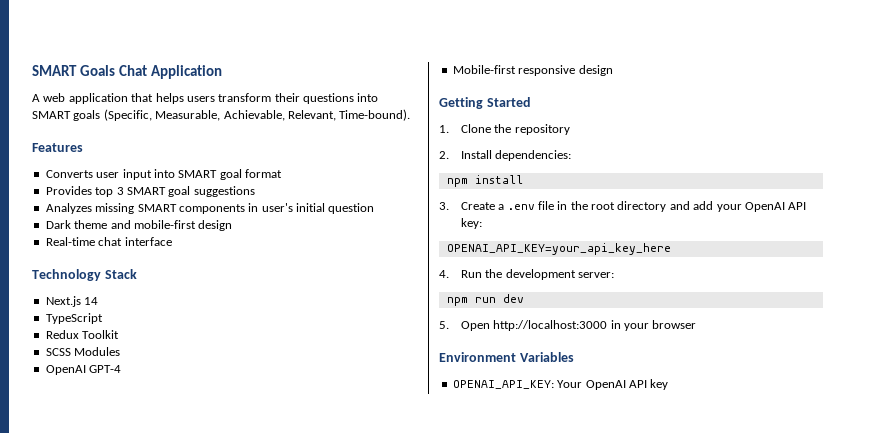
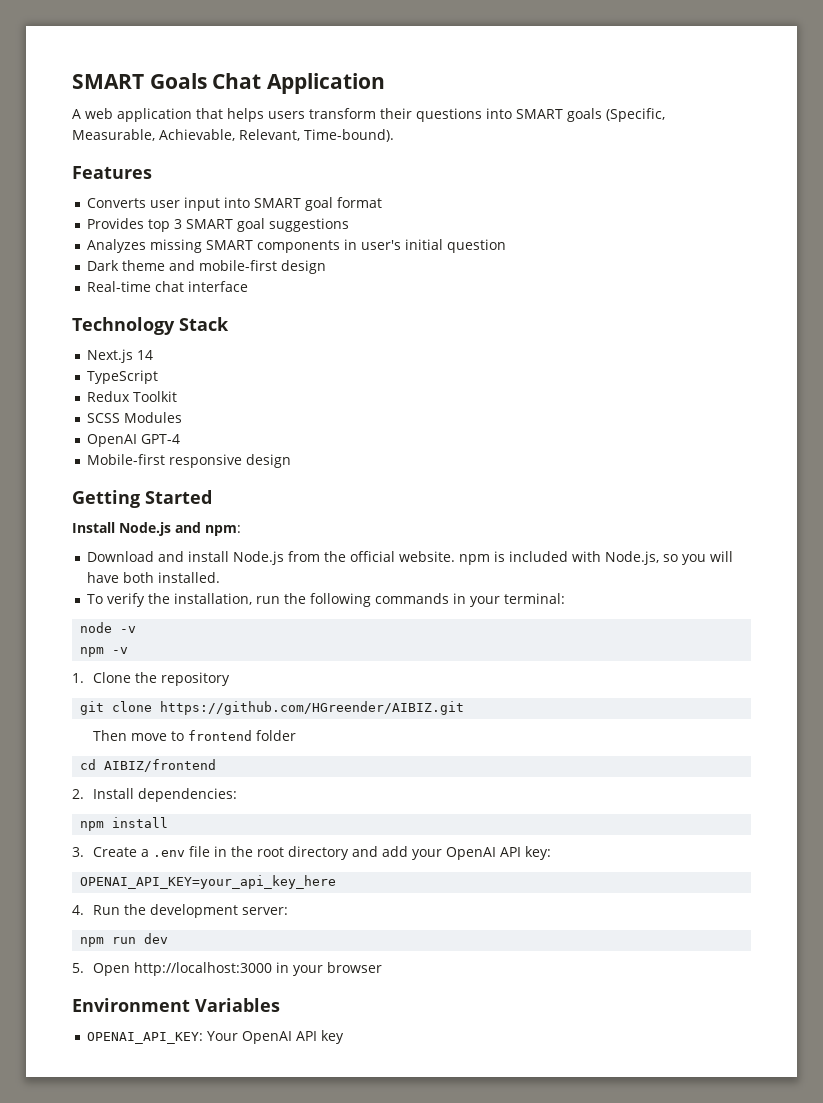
+ Install Node.js and npm:
+ Download and install Node.js from the official website. npm is included with Node.js, so you will have both installed.
+ To verify the installation, run the following commands in your terminal:
+ node -v
+ npm -v
  1. Clone the repository
+ git clone https://github.com/HGreender/AIBIZ.git
+ Then move to frontend folder
+ cd AIBIZ/frontend

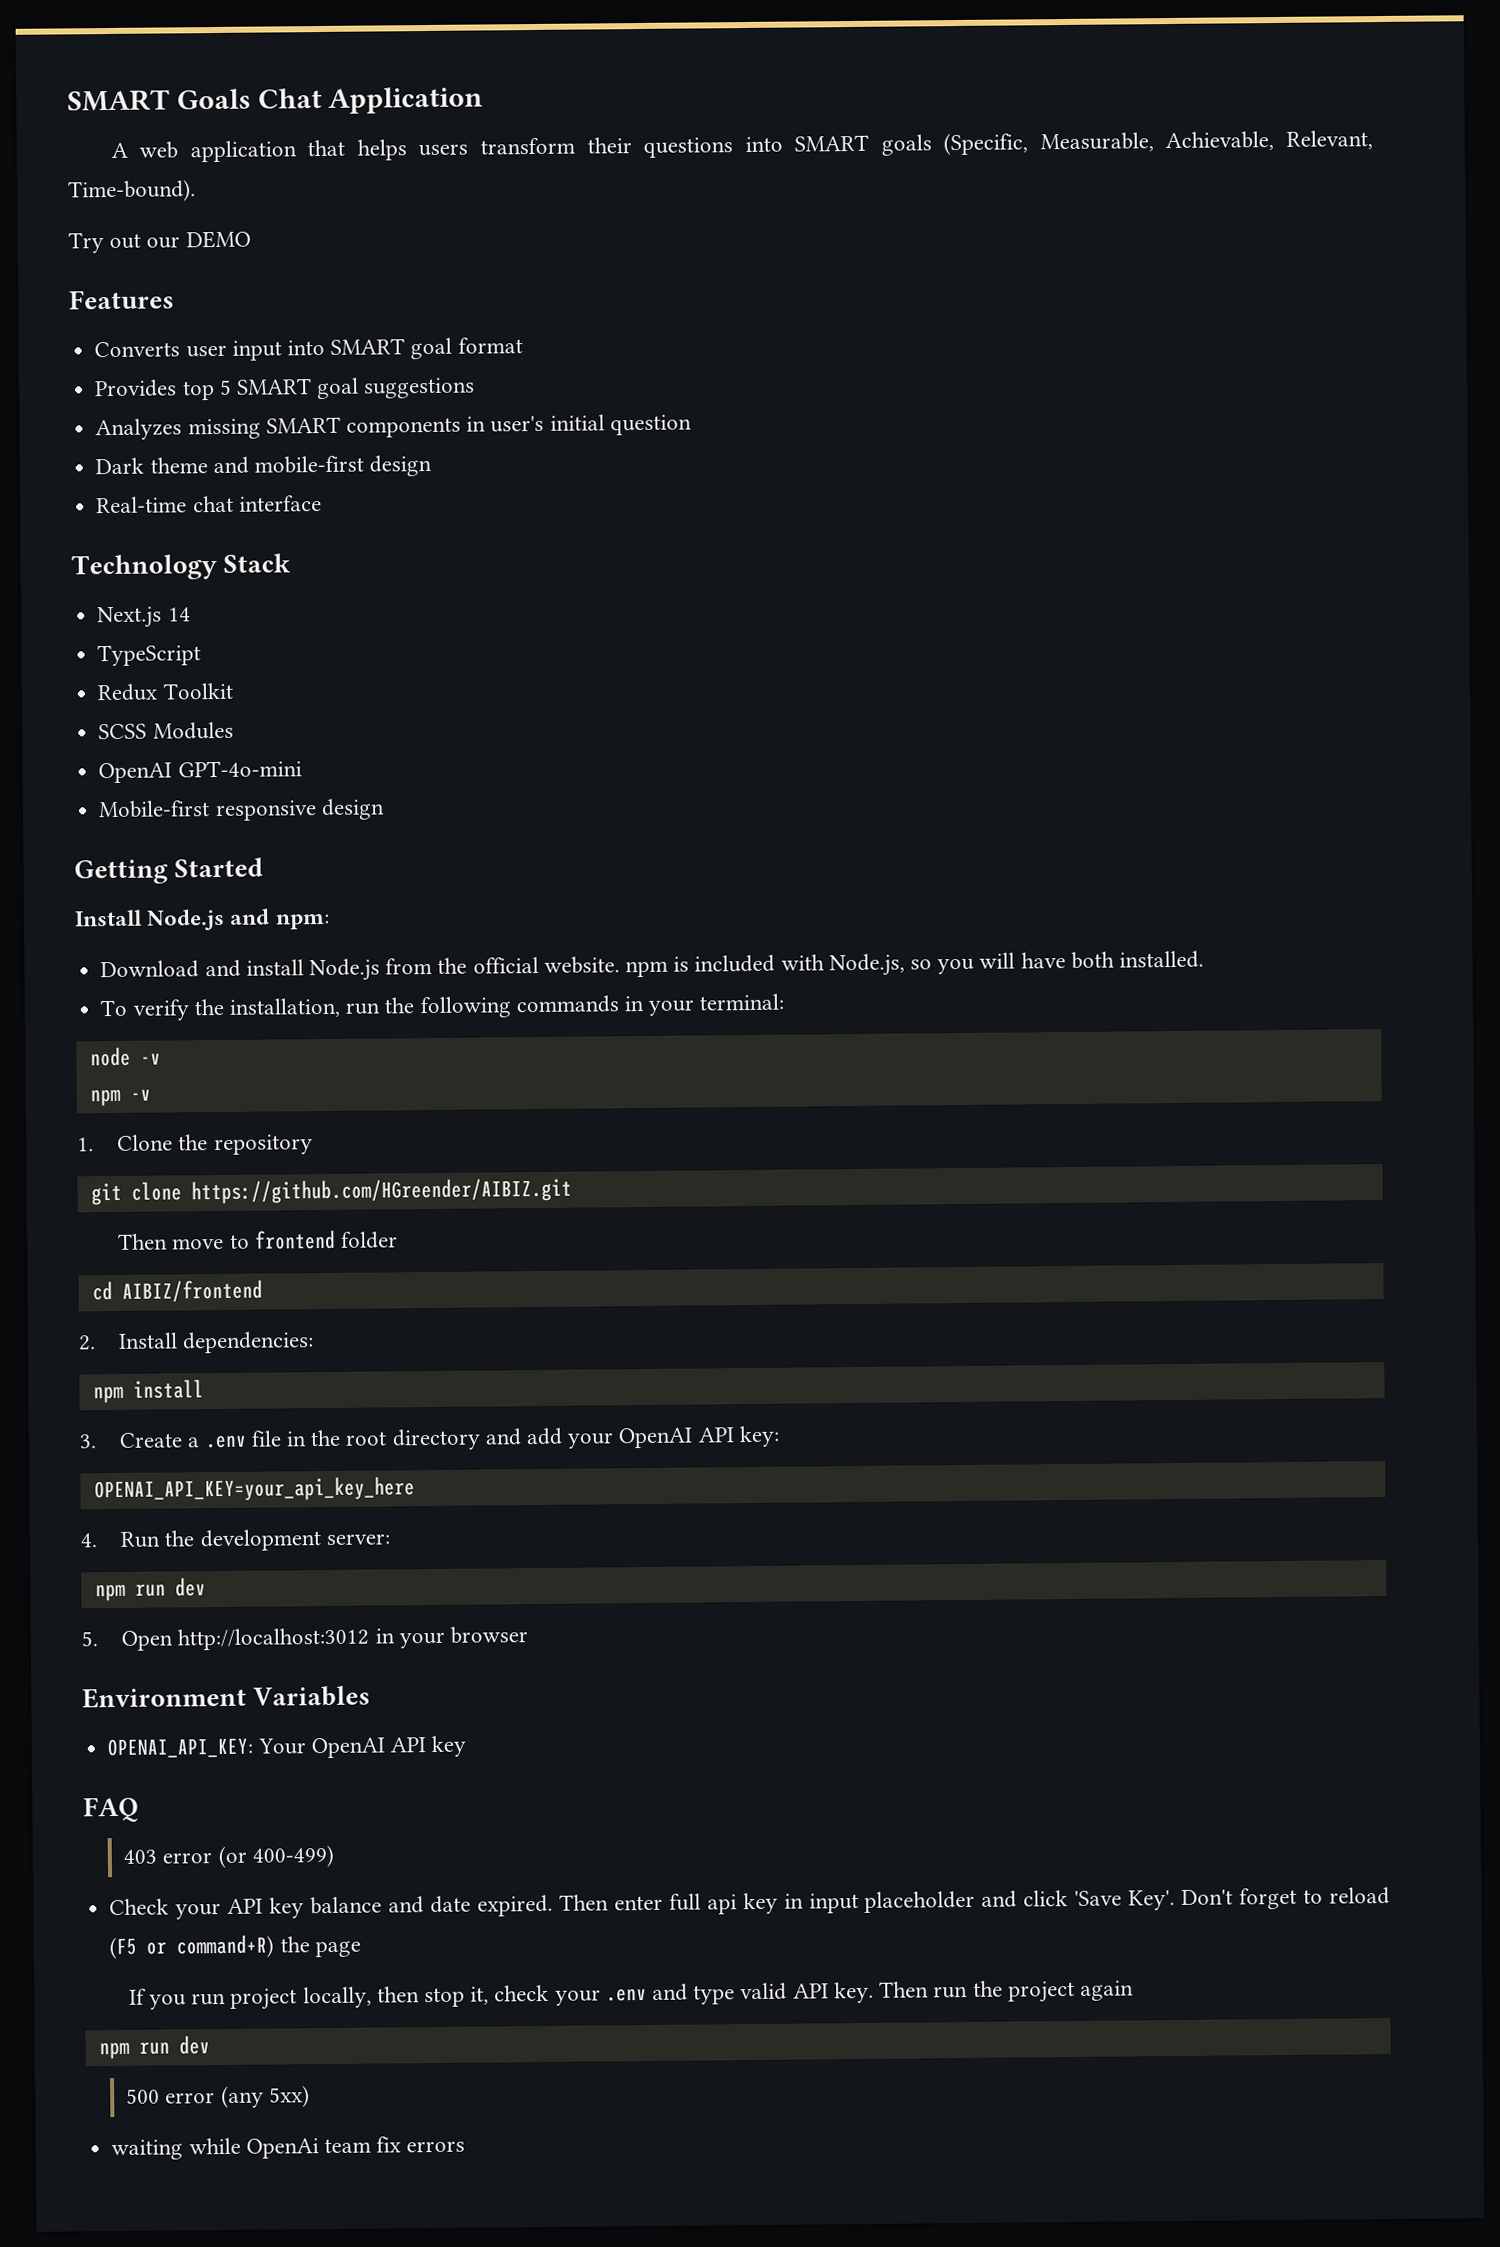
+ Try out our DEMO
- Provides top 3 SMART goal suggestions
+ Provides top 5 SMART goal suggestions
- OpenAI GPT-4
+ OpenAI GPT-4o-mini
- 5. Open http://localhost:3000 in your browser
+ 5. Open http://localhost:3012 in your browser
+ FAQ
+ 403 error (or 400-499)
+ Check your API key balance and date expired. Then enter full api key in input placeholder and click 'Save Key'. Don't forget to reload (F5 or command+R) the page
+ If you run project locally, then stop it, check your .env and type valid API key. Then run the project again
+ npm run dev
+ 500 error (any 5xx)
+ waiting while OpenAi team fix errors

